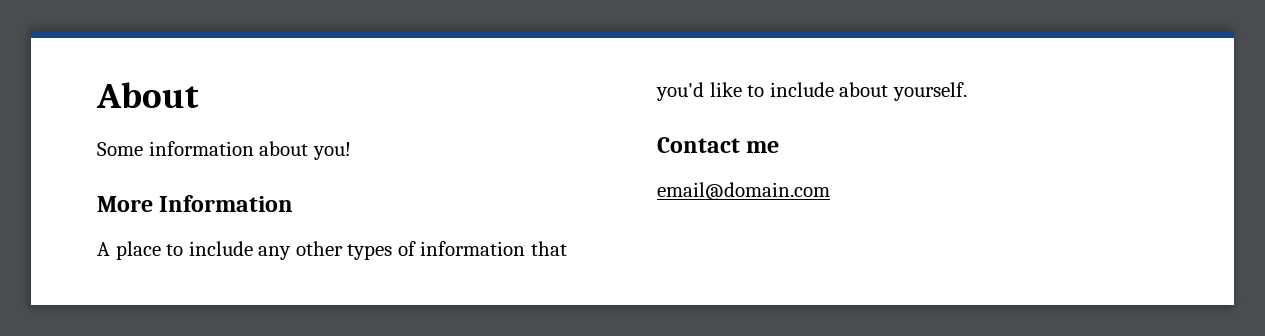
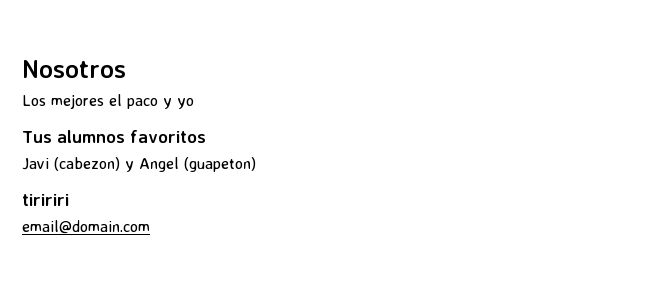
- About
- Some information about you!
- More Information
- A place to include any other types of information that you'd like to include about yourself.
- Contact me
+ Nosotros
+ Los mejores el paco y yo
+ Tus alumnos favoritos
+ Javi (cabezon) y Angel (guapeton)
+ tiririri

